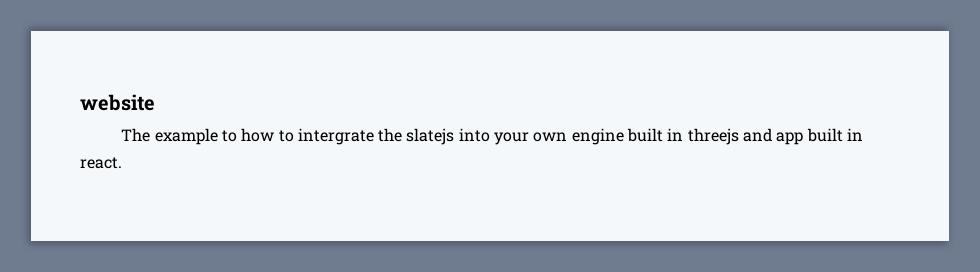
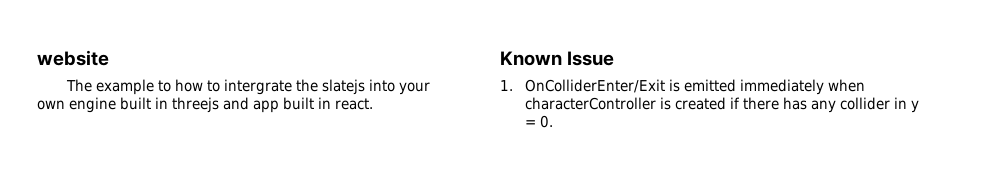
+ Known Issue
+ 1. OnColliderEnter/Exit is emitted immediately when characterController is created if there has any collider in y = 0.

